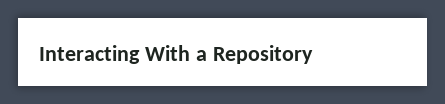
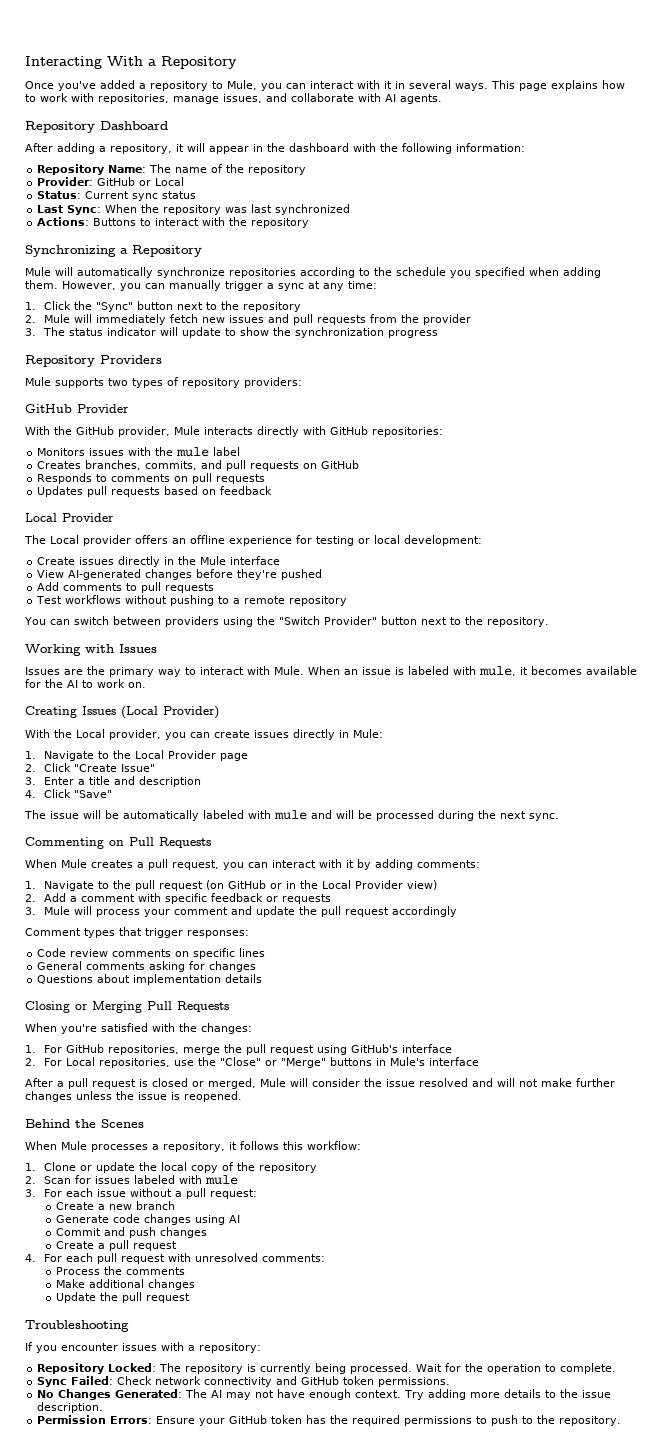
+ Once you've added a repository to Mule, you can interact with it in several ways. This page explains how to work with repositories, manage issues, and collaborate with AI agents.
+ Repository Dashboard
+ After adding a repository, it will appear in the dashboard with the following information:
+ Repository Name: The name of the repository
+ Provider: GitHub or Local
+ Status: Current sync status
+ Last Sync: When the repository was last synchronized
+ Actions: Buttons to interact with the repository
+ Synchronizing a Repository
+ Mule will automatically synchronize repositories according to the schedule you specified when adding them. However, you can manually trigger a sync at any time:
+ 1. Click the "Sync" button next to the repository
+ 2. Mule will immediately fetch new issues and pull requests from the provider
+ 3. The status indicator will update to show the synchronization progress
+ Repository Providers
+ Mule supports two types of repository providers:
+ GitHub Provider
+ With the GitHub provider, Mule interacts directly with GitHub repositories:
+ Monitors issues with the mule label
+ Creates branches, commits, and pull requests on GitHub
+ Responds to comments on pull requests
+ Updates pull requests based on feedback
+ Local Provider
+ The Local provider offers an offline experience for testing or local development:
+ Create issues directly in the Mule interface
+ View AI-generated changes before they're pushed
+ Add comments to pull requests
+ Test workflows without pushing to a remote repository
+ You can switch between providers using the "Switch Provider" button next to the repository.
+ Working with Issues
+ Issues are the primary way to interact with Mule. When an issue is labeled with mule, it becomes available for the AI to work on.
+ Creating Issues (Local Provider)
+ With the Local provider, you can create issues directly in Mule:
+ 1. Navigate to the Local Provider page
+ 2. Click "Create Issue"
+ 3. Enter a title and description
+ 4. Click "Save"
+ The issue will be automatically labeled with mule and will be processed during the next sync.
+ Commenting on Pull Requests
+ When Mule creates a pull request, you can interact with it by adding comments:
+ 1. Navigate to the pull request (on GitHub or in the Local Provider view)
+ 2. Add a comment with specific feedback or requests
+ 3. Mule will process your comment and update the pull request accordingly
+ Comment types that trigger responses:
+ Code review comments on specific lines
+ General comments asking for changes
+ Questions about implementation details
+ Closing or Merging Pull Requests
+ When you're satisfied with the changes:
+ 1. For GitHub repositories, merge the pull request using GitHub's interface
+ 2. For Local repositories, use the "Close" or "Merge" buttons in Mule's interface
+ After a pull request is closed or merged, Mule will consider the issue resolved and will not make further changes unless the issue is reopened.
+ Behind the Scenes
+ When Mule processes a repository, it follows this workflow:
+ 1. Clone or update the local copy of the repository
+ 2. Scan for issues labeled with mule
+ 3. For each issue without a pull request:
+ Create a new branch
+ Generate code changes using AI
+ Commit and push changes
+ Create a pull request
+ 4. For each pull request with unresolved comments:
+ Process the comments
+ Make additional changes
+ Update the pull request
+ Troubleshooting
+ If you encounter issues with a repository:
+ Repository Locked: The repository is currently being processed. Wait for the operation to complete.
+ Sync Failed: Check network connectivity and GitHub token permissions.
+ No Changes Generated: The AI may not have enough context. Try adding more details to the issue description.
+ Permission Errors: Ensure your GitHub token has the required permissions to push to the repository.

